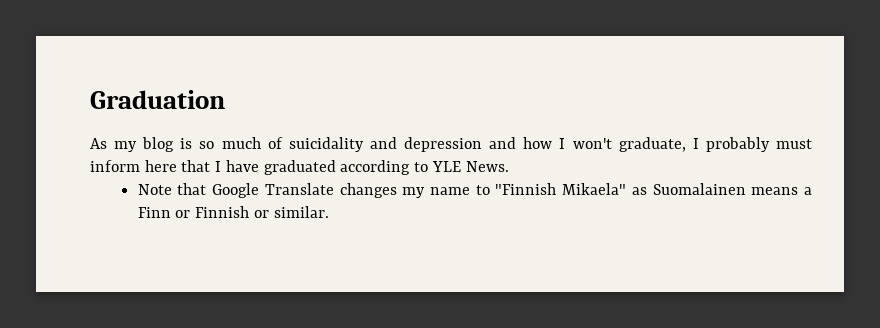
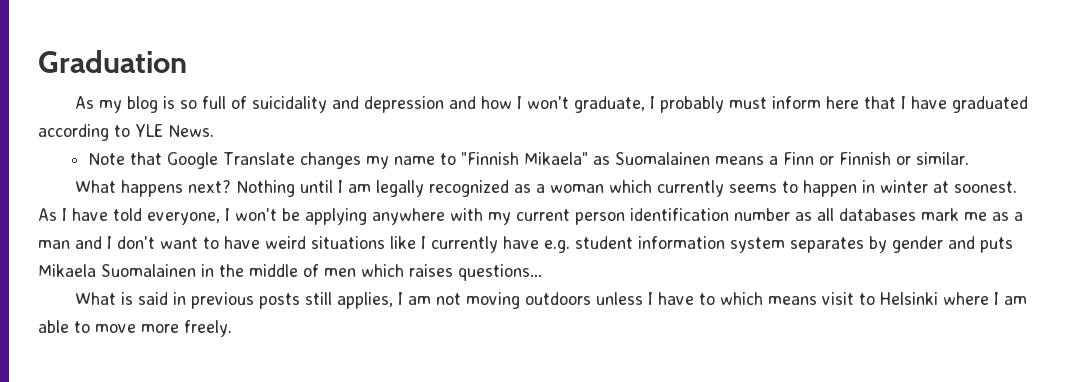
- As my blog is so much of suicidality and depression and how I won't graduate, I probably must inform here that I have graduated according to YLE News.
+ As my blog is so full of suicidality and depression and how I won't graduate, I probably must inform here that I have graduated according to YLE News.
+ What happens next? Nothing until I am legally recognized as a woman which currently seems to happen in winter at soonest. As I have told everyone, I won't be applying anywhere with my current person identification number as all databases mark me as a man and I don't want to have weird situations like I currently have e.g. student information system separates by gender and puts Mikaela Suomalainen in the middle of men which raises questions…
+ What is said in previous posts still applies, I am not moving outdoors unless I have to which means visit to Helsinki where I am able to move more freely.

